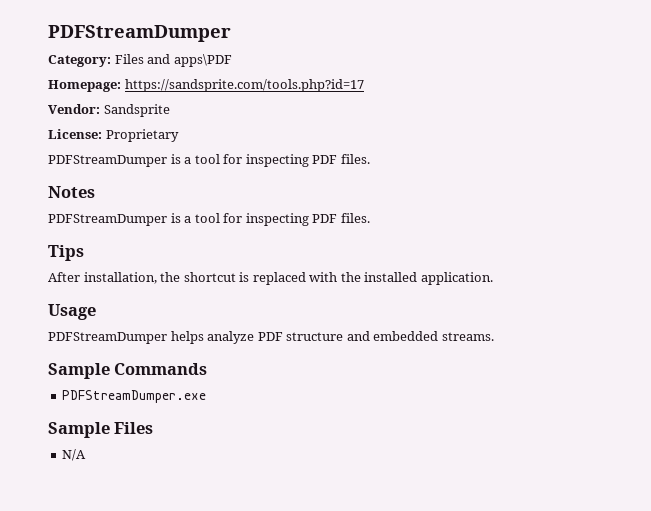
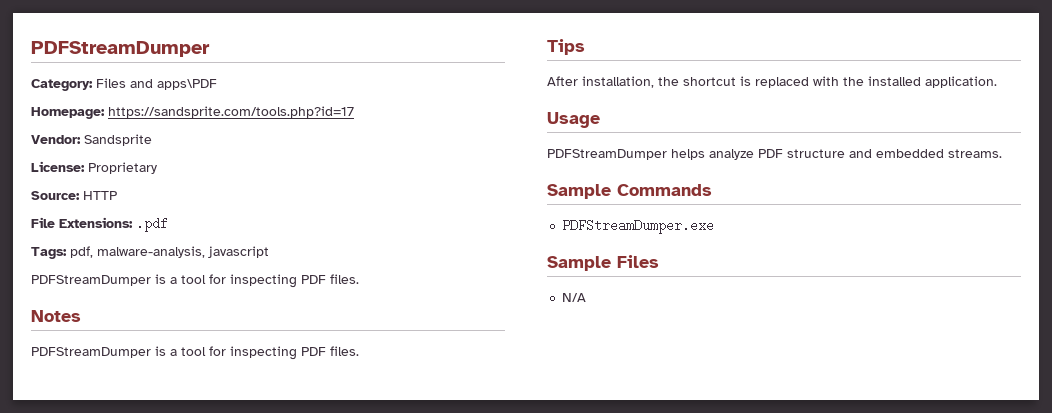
+ Source: HTTP
+ File Extensions: .pdf
+ Tags: pdf, malware-analysis, javascript

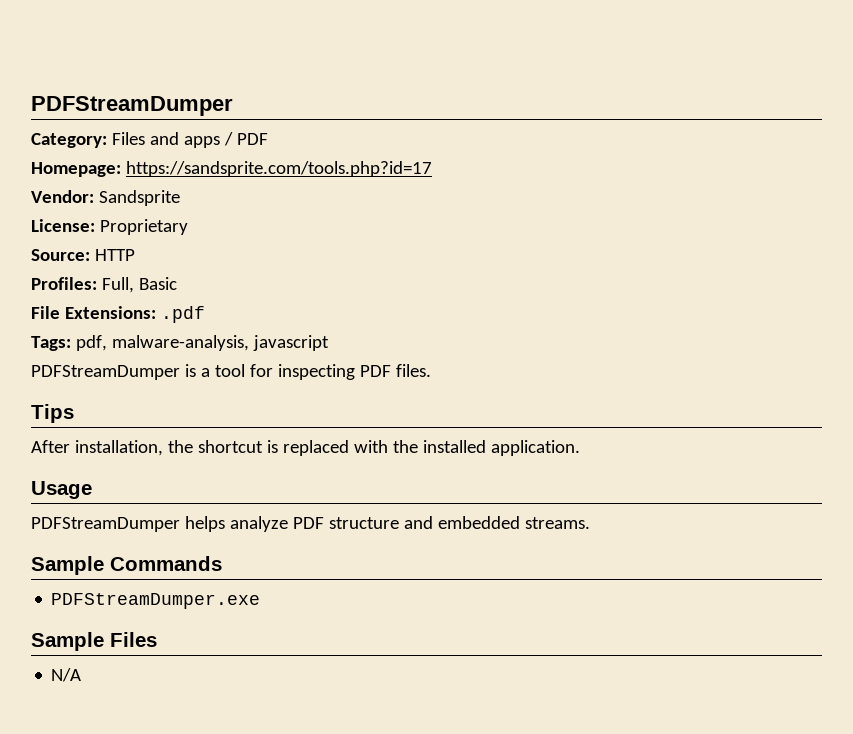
- Category: Files and apps\PDF
+ Category: Files and apps / PDF
+ Profiles: Full, Basic
- Notes
- PDFStreamDumper is a tool for inspecting PDF files.

